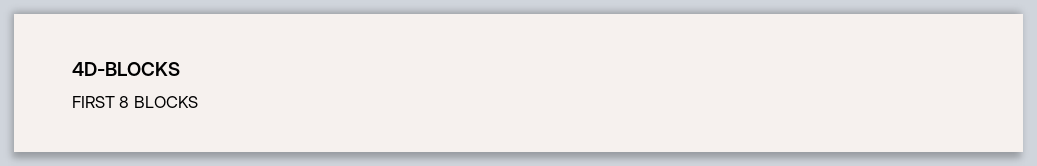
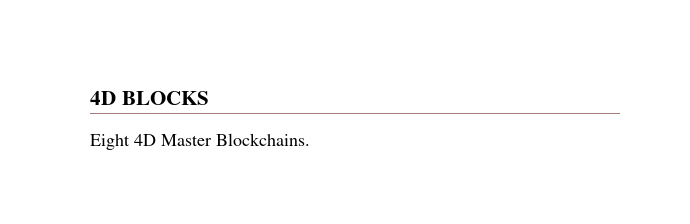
- 4D-BLOCKS
- FIRST 8 BLOCKS
+ 4D BLOCKS
+ Eight 4D Master Blockchains.

